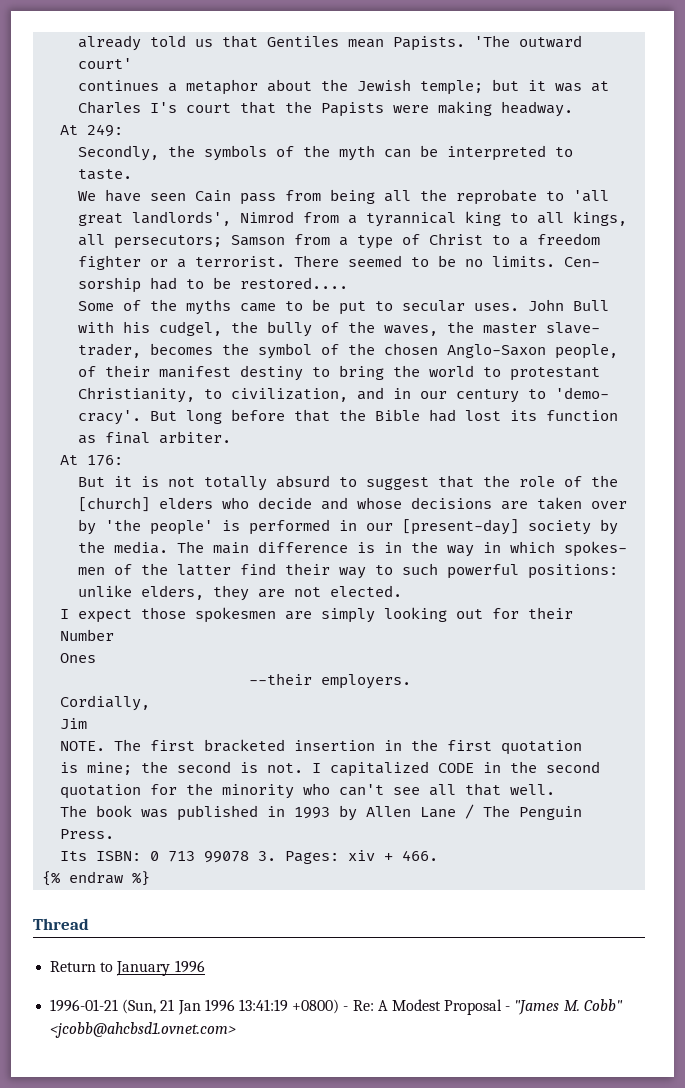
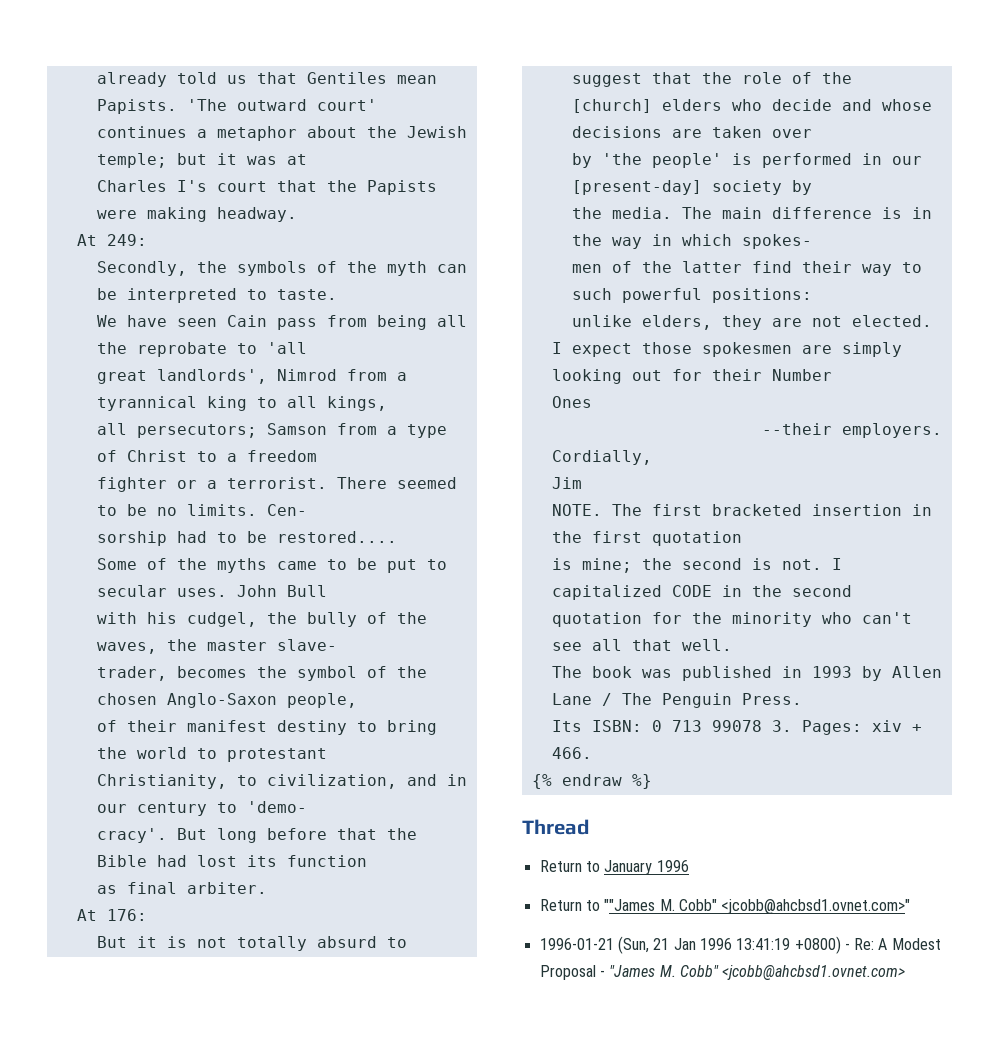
+ Return to ""James M. Cobb" <jcobb@ahcbsd1.ovnet.com>"

